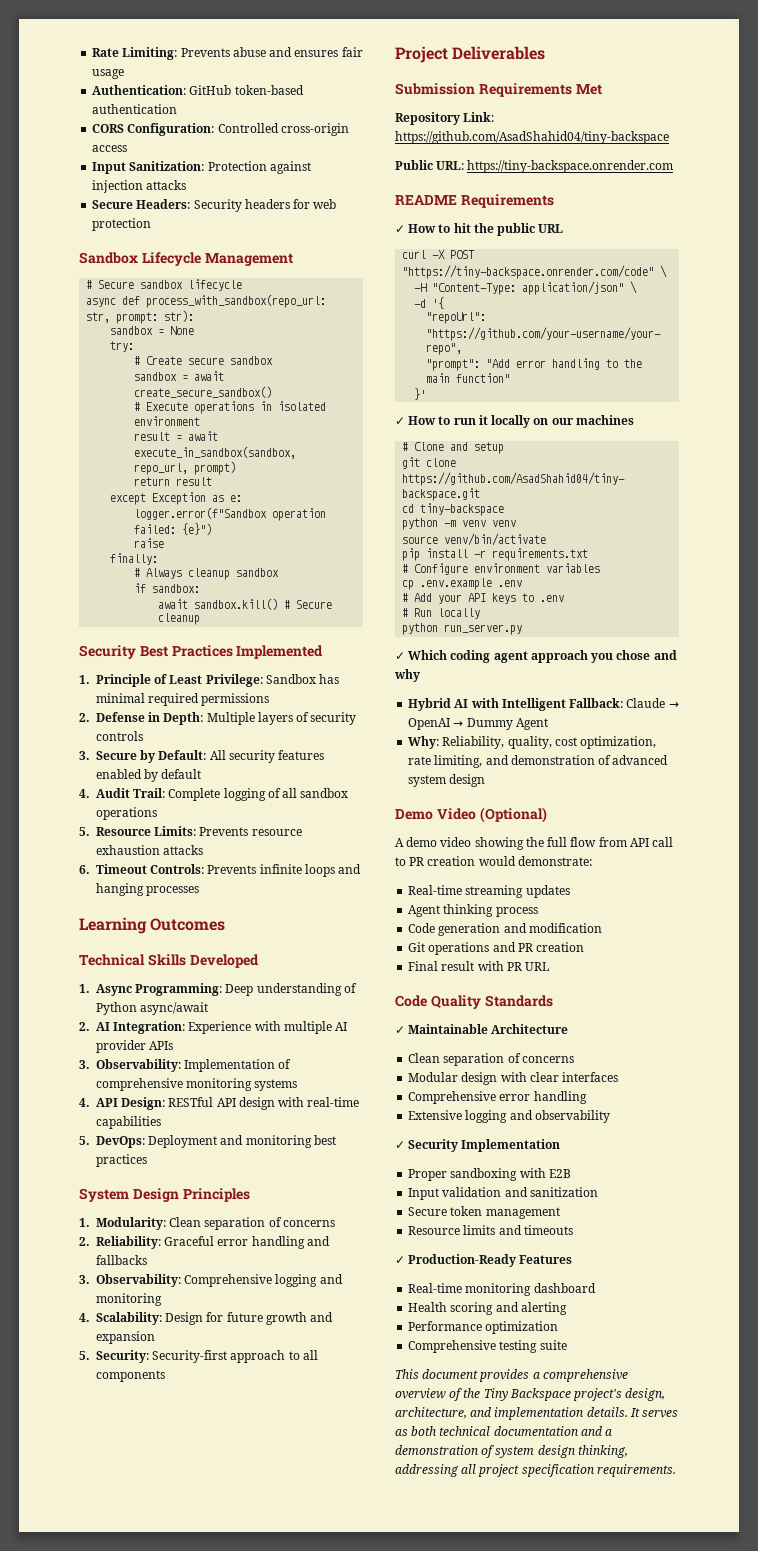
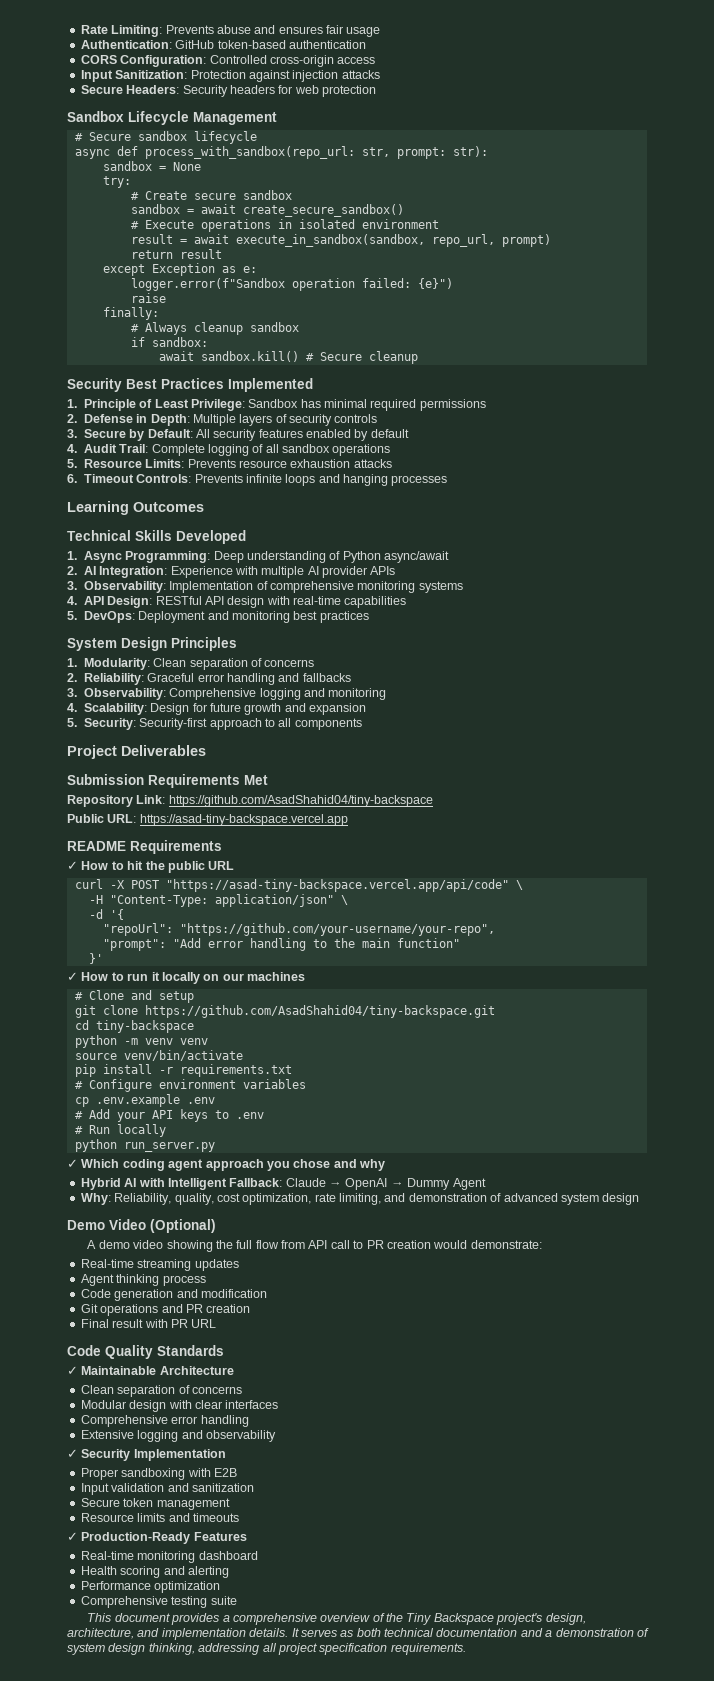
- Public URL: https://tiny-backspace.onrender.com
+ Public URL: https://asad-tiny-backspace.vercel.app
- curl -X POST "https://tiny-backspace.onrender.com/code" \
+ curl -X POST "https://asad-tiny-backspace.vercel.app/api/code" \

